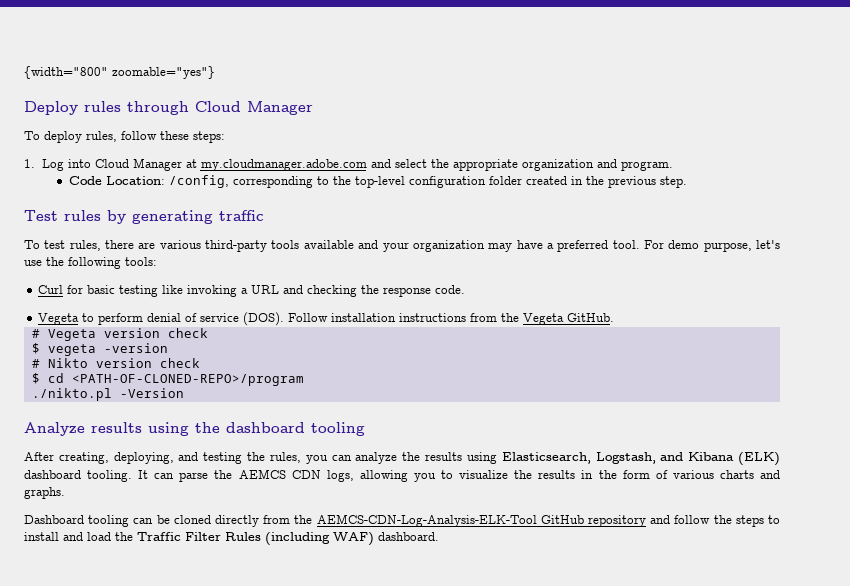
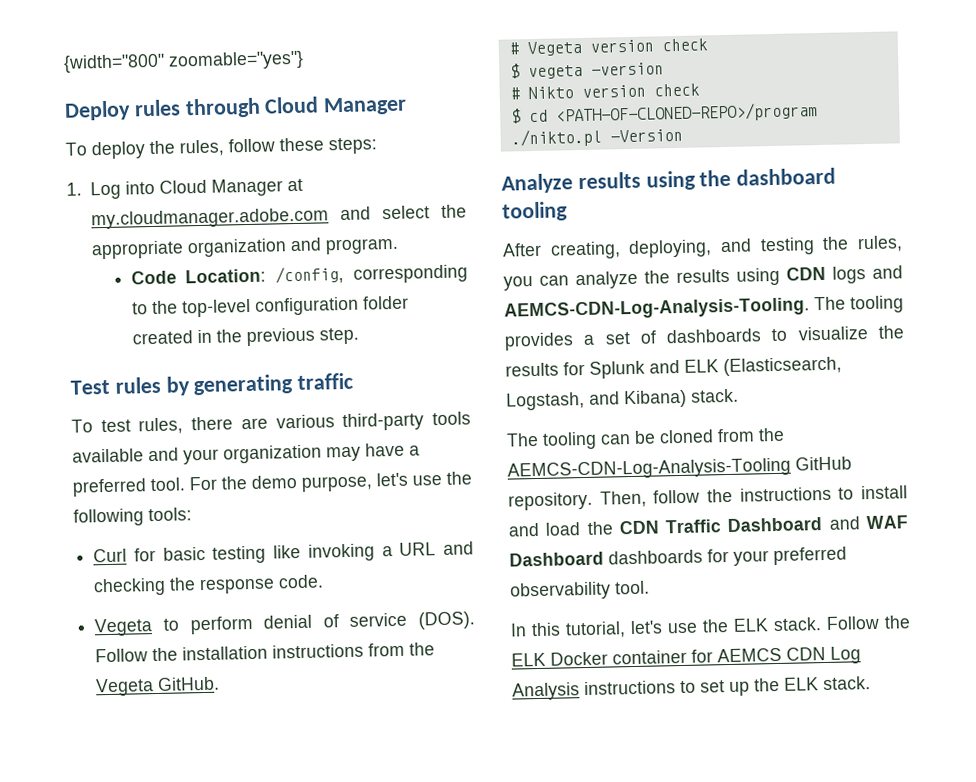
- To deploy rules, follow these steps:
+ To deploy the rules, follow these steps:
- For demo purpose, let's use the following tools:
+ For the demo purpose, let's use the following tools:
- Follow installation instructions from the Vegeta GitHub.
+ Follow the installation instructions from the Vegeta GitHub.
- After creating, deploying, and testing the rules, you can analyze the results using Elasticsearch, Logstash, and Kibana (ELK) dashboard tooling. It can parse the AEMCS CDN logs, allowing you to visualize the results in the form of various charts and graphs.
- Dashboard tooling can be cloned directly from the AEMCS-CDN-Log-Analysis-ELK-Tool GitHub repository and follow the steps to install and load the Traffic Filter Rules (including WAF) dashboard.
+ After creating, deploying, and testing the rules, you can analyze the results using CDN logs and AEMCS-CDN-Log-Analysis-Tooling. The tooling provides a set of dashboards to visualize the results for Splunk and ELK (Elasticsearch, Logstash, and Kibana) stack.
+ The tooling can be cloned from the AEMCS-CDN-Log-Analysis-Tooling GitHub repository. Then, follow the instructions to install and load the CDN Traffic Dashboard and WAF Dashboard dashboards for your preferred observability tool.
+ In this tutorial, let's use the ELK stack. Follow the ELK Docker container for AEMCS CDN Log Analysis instructions to set up the ELK stack.

